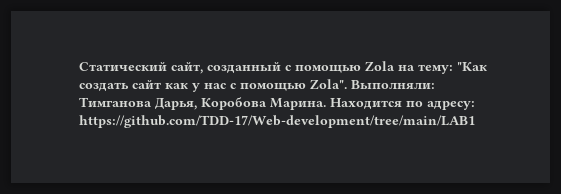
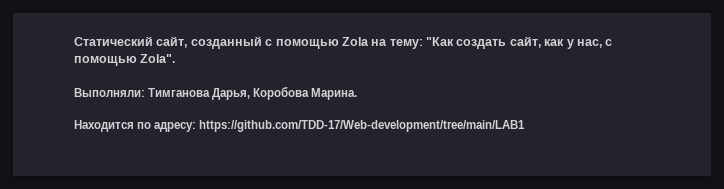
- Статический сайт, созданный с помощью Zola на тему: "Как создать сайт как у нас с помощью Zola". Выполняли: Тимганова Дарья, Коробова Марина. Находится по адресу: https://github.com/TDD-17/Web-development/tree/main/LAB1
+ Статический сайт, созданный с помощью Zola на тему: "Как создать сайт, как у нас, с помощью Zola".
+ Выполняли: Тимганова Дарья, Коробова Марина.
+ Находится по адресу: https://github.com/TDD-17/Web-development/tree/main/LAB1

